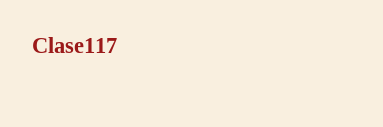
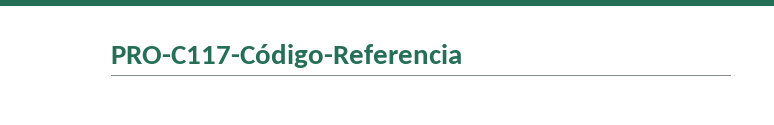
- Clase117
+ PRO-C117-Código-Referencia

